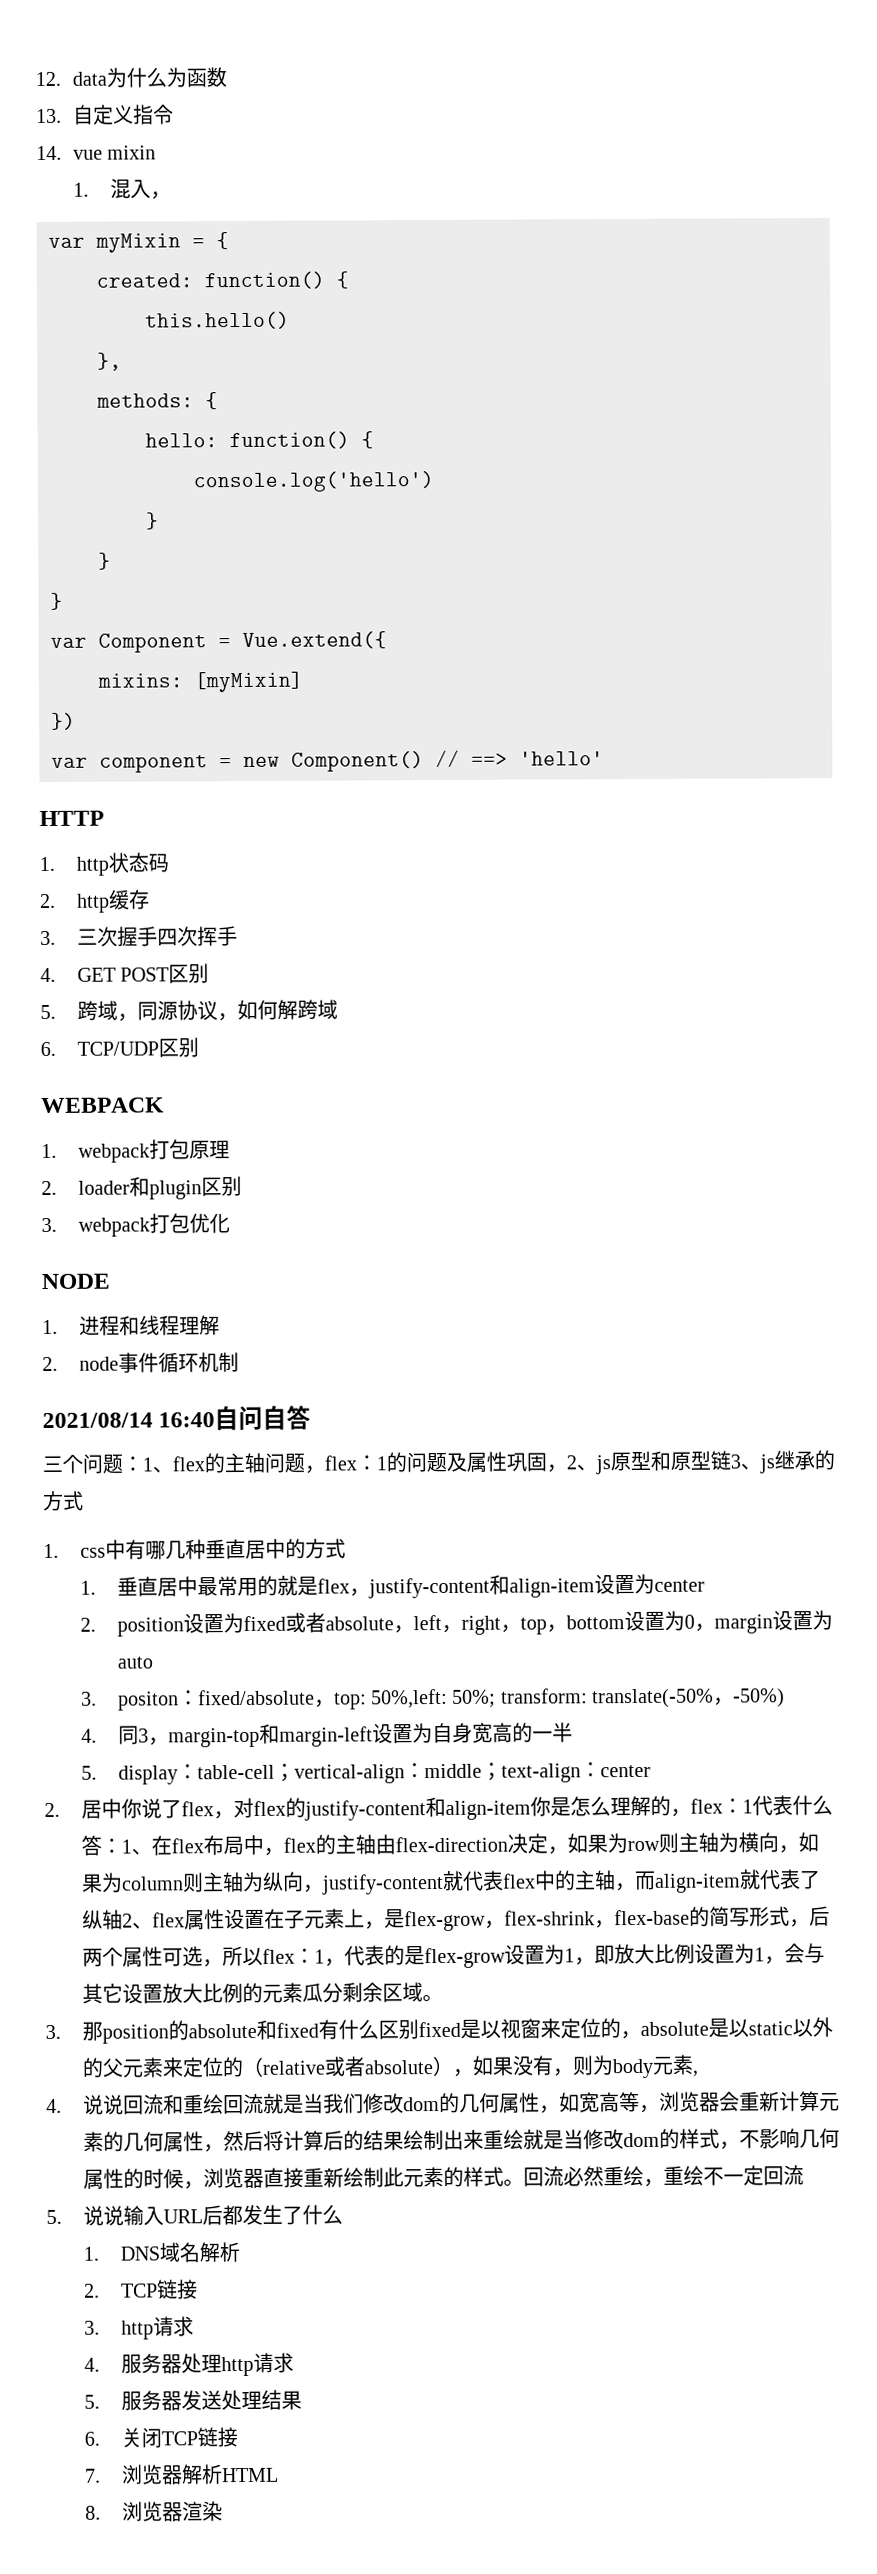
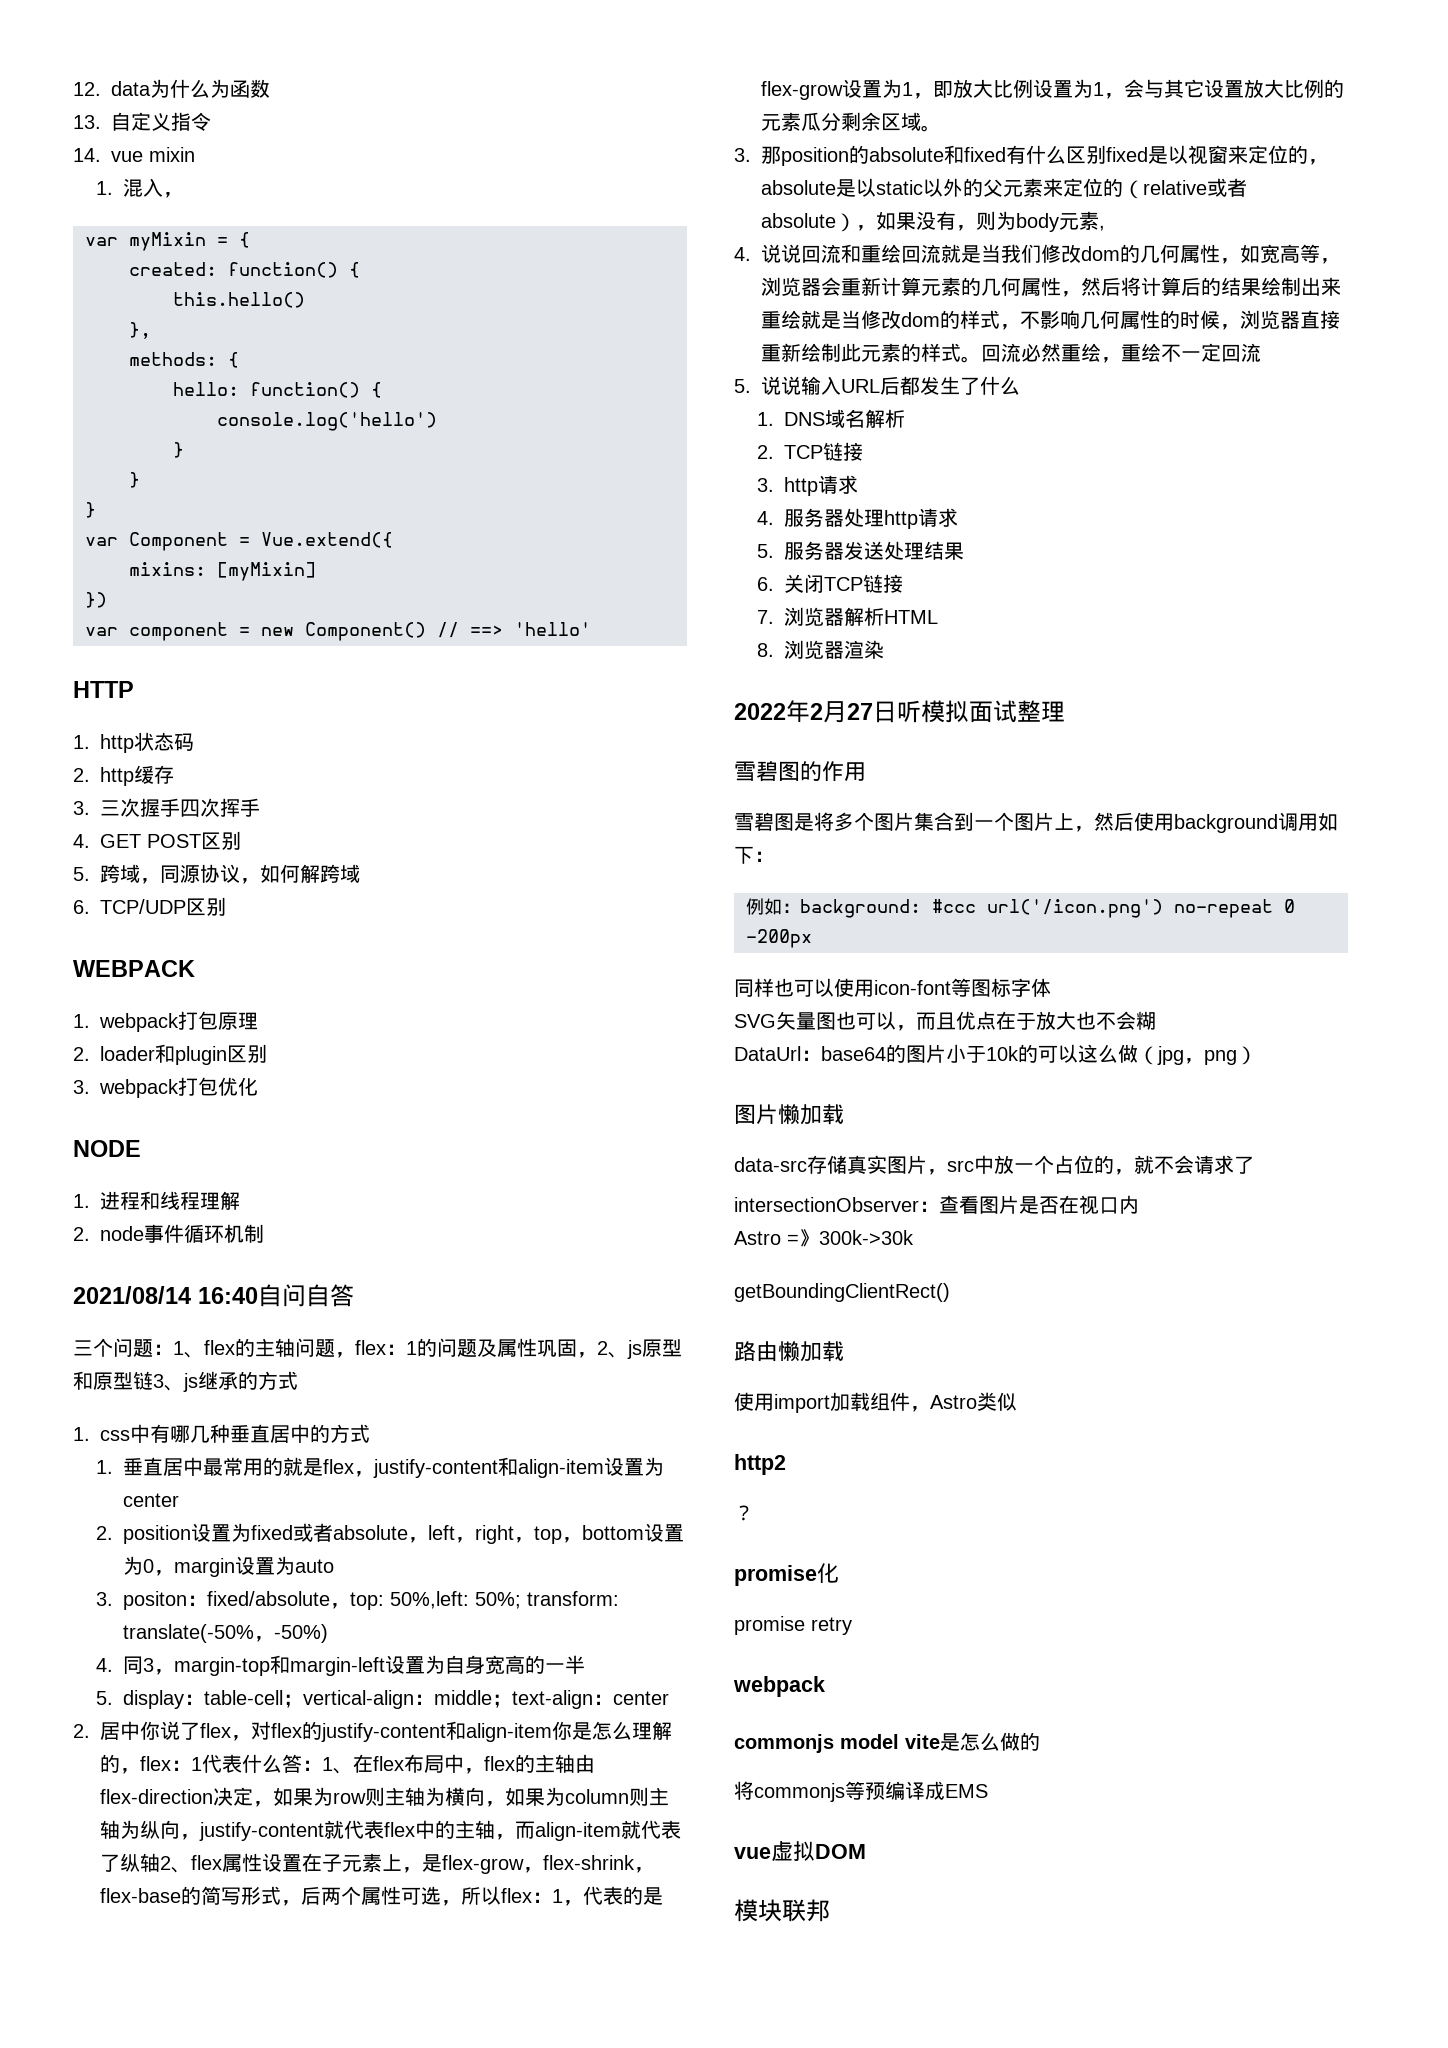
+ 2022年2月27日听模拟面试整理
+ 雪碧图的作用
+ 雪碧图是将多个图片集合到一个图片上，然后使用background调用如下：
+ 例如：background: #ccc url('/icon.png') no-repeat 0 -200px
+ 同样也可以使用icon-font等图标字体
+ SVG矢量图也可以，而且优点在于放大也不会糊
+ DataUrl：base64的图片小于10k的可以这么做（jpg，png）
+ 图片懒加载
+ data-src存储真实图片，src中放一个占位的，就不会请求了
+ intersectionObserver：查看图片是否在视口内
+ Astro =》300k->30k
+ getBoundingClientRect()
+ 路由懒加载
+ 使用import加载组件，Astro类似
+ http2
+ ？
+ promise化
+ promise retry
+ webpack
+ commonjs model vite是怎么做的
+ 将commonjs等预编译成EMS
+ vue虚拟DOM
+ 模块联邦

